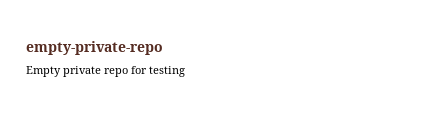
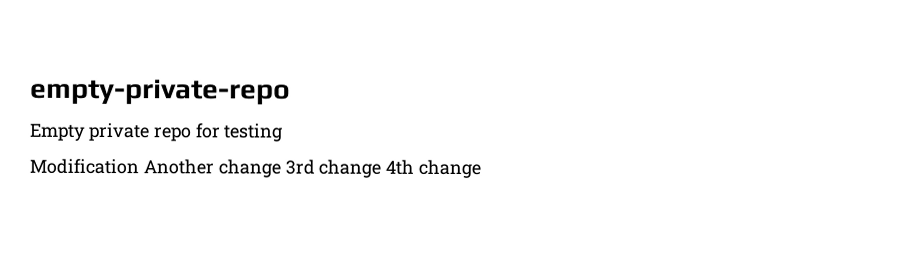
+ Modification Another change 3rd change 4th change

